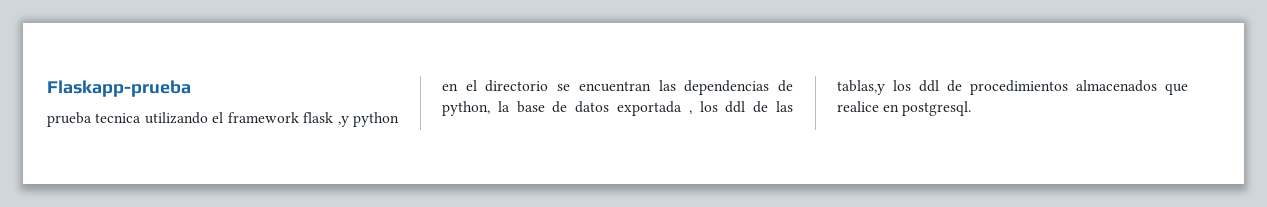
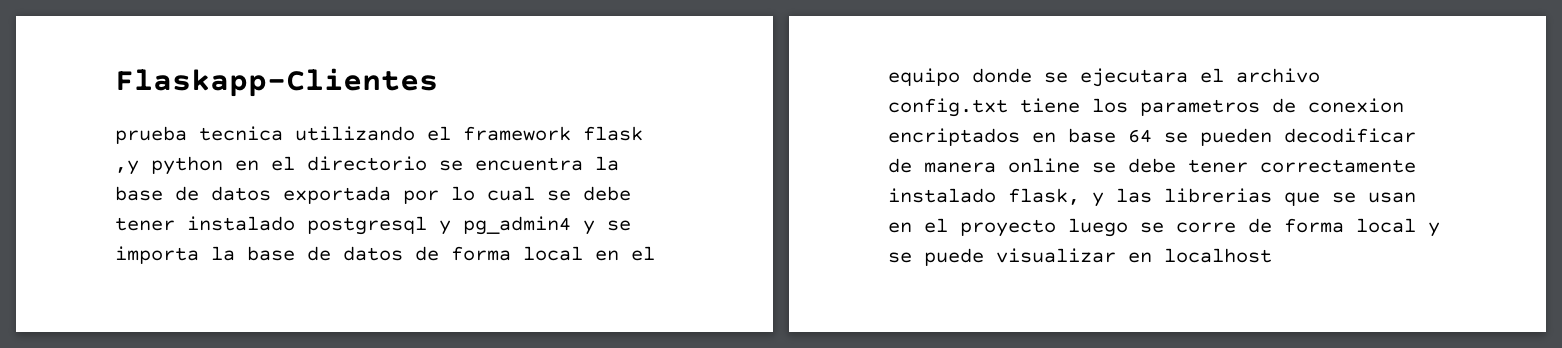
- Flaskapp-prueba
+ Flaskapp-Clientes
- prueba tecnica utilizando el framework flask ,y python en el directorio se encuentran las dependencias de python, la base de datos exportada , los ddl de las tablas,y los ddl de procedimientos almacenados que realice en postgresql.
+ prueba tecnica utilizando el framework flask ,y python en el directorio se encuentra la base de datos exportada por lo cual se debe tener instalado postgresql y pg_admin4 y se importa la base de datos de forma local en el equipo donde se ejecutara el archivo config.txt tiene los parametros de conexion encriptados en base 64 se pueden decodificar de manera online se debe tener correctamente instalado flask, y las librerias que se usan en el proyecto luego se corre de forma local y se puede visualizar en localhost

